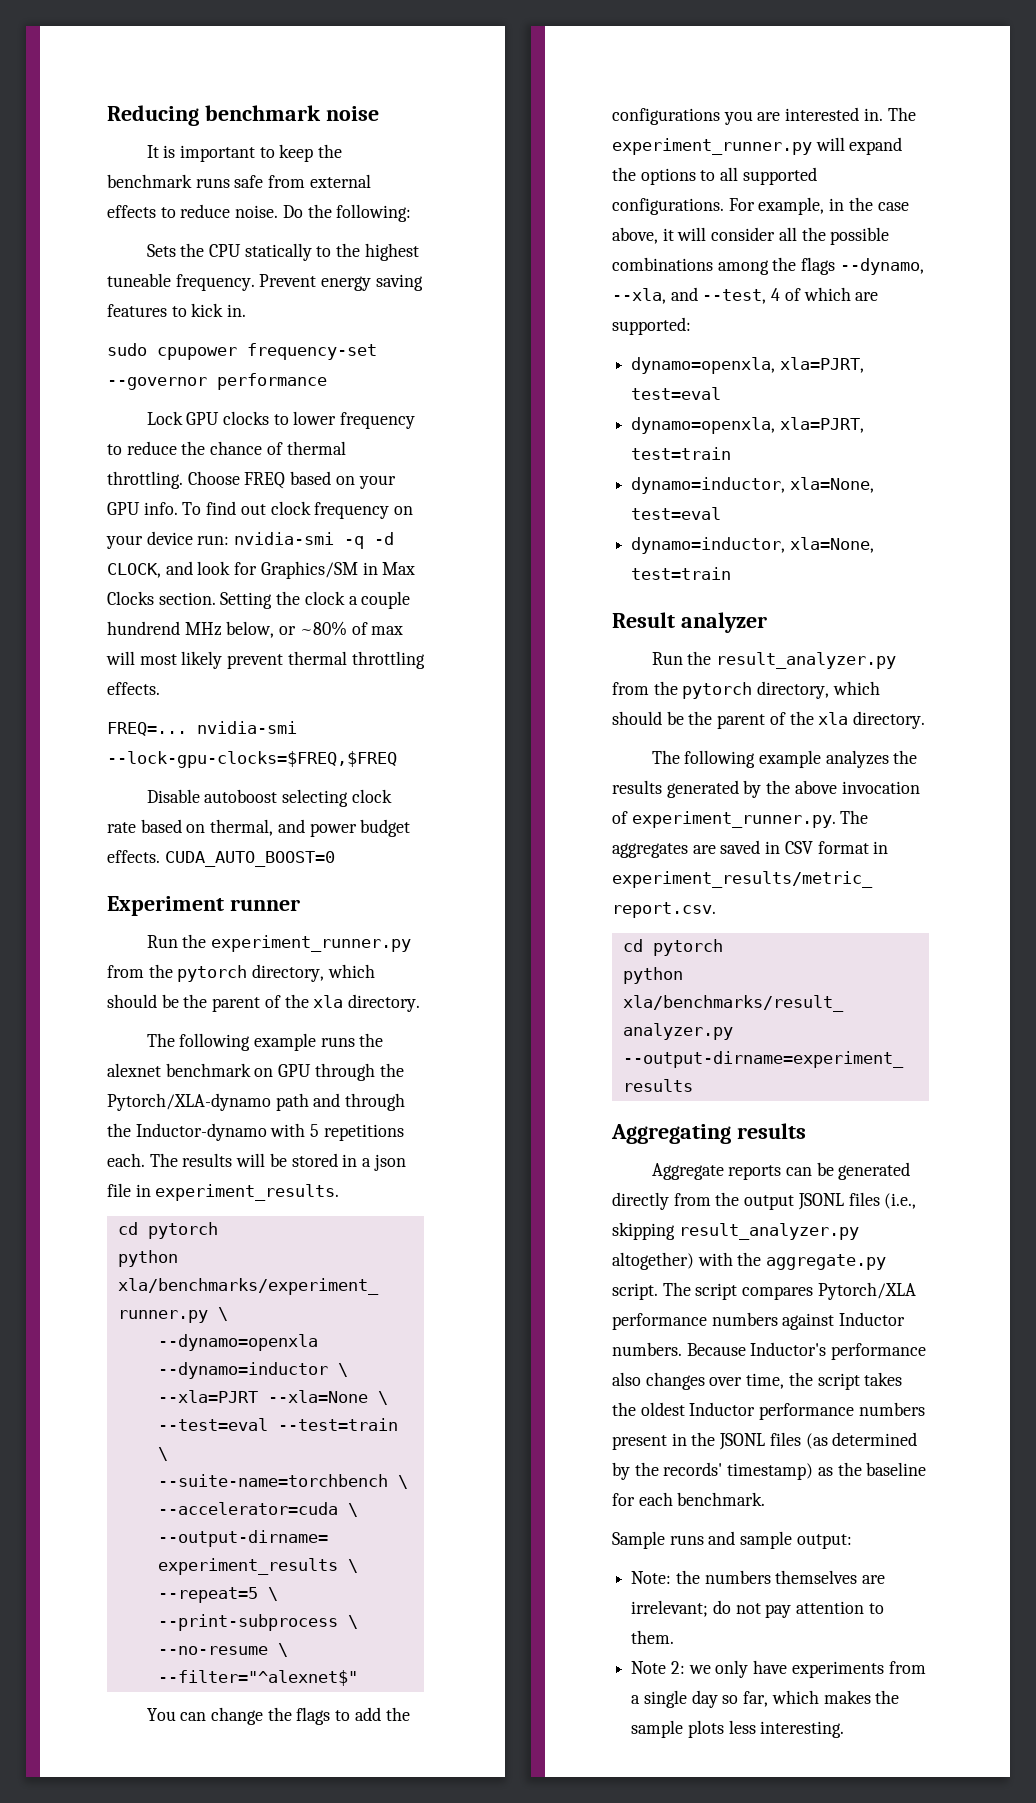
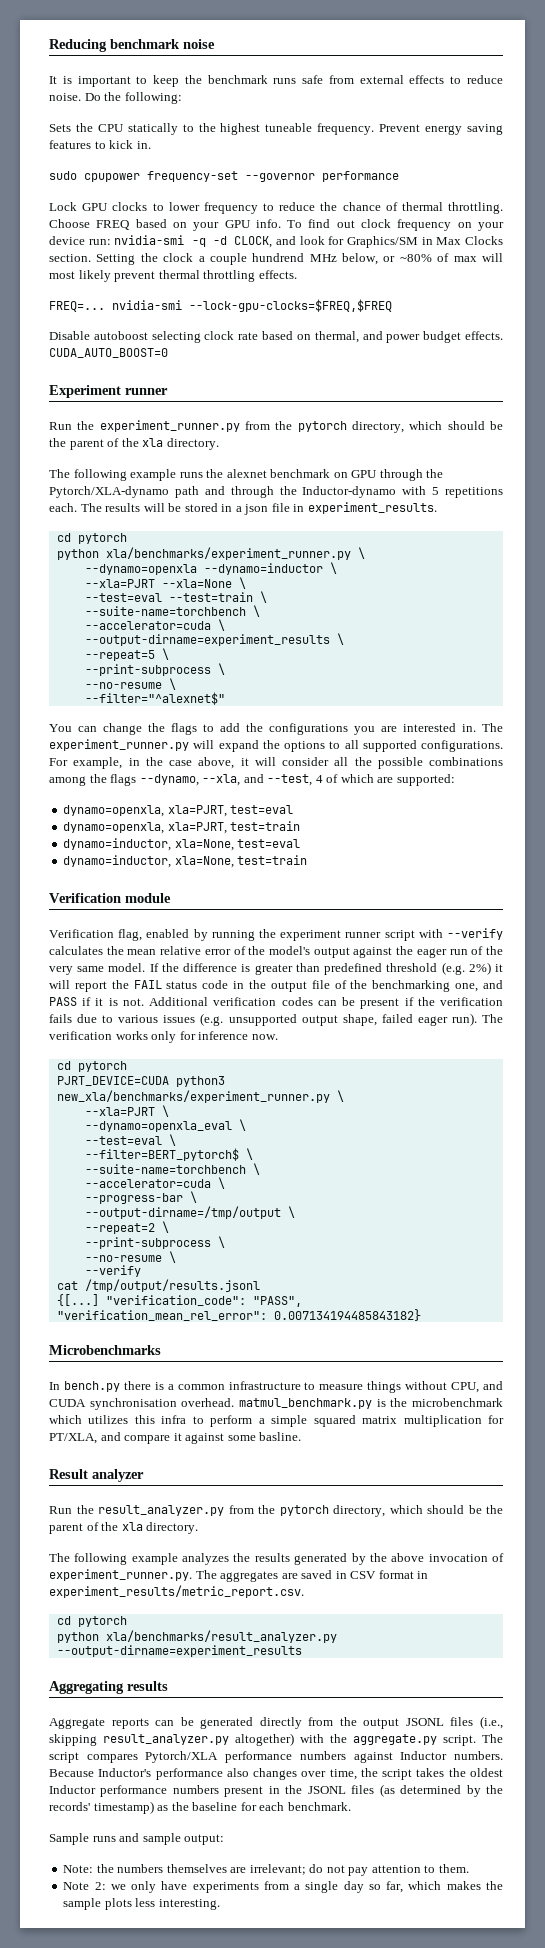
+ Verification module
+ Verification flag, enabled by running the experiment runner script with --verify calculates the mean relative error of the model's output against the eager run of the very same model. If the difference is greater than predefined threshold (e.g. 2%) it will report the FAIL status code in the output file of the benchmarking one, and PASS if it is not. Additional verification codes can be present if the verification fails due to various issues (e.g. unsupported output shape, failed eager run). The verification works only for inference now.
+ cd pytorch
+ PJRT_DEVICE=CUDA python3 new_xla/benchmarks/experiment_runner.py \
+ --xla=PJRT \
+ --dynamo=openxla_eval \
+ --test=eval \
+ --filter=BERT_pytorch$ \
+ --suite-name=torchbench \
+ --accelerator=cuda \
+ --progress-bar \
+ --output-dirname=/tmp/output \
+ --repeat=2 \
+ --print-subprocess \
+ --no-resume \
+ --verify
+ cat /tmp/output/results.jsonl
+ {[...] "verification_code": "PASS", "verification_mean_rel_error": 0.007134194485843182}
+ Microbenchmarks
+ In bench.py there is a common infrastructure to measure things without CPU, and CUDA synchronisation overhead. matmul_benchmark.py is the microbenchmark which utilizes this infra to perform a simple squared matrix multiplication for PT/XLA, and compare it against some basline.

